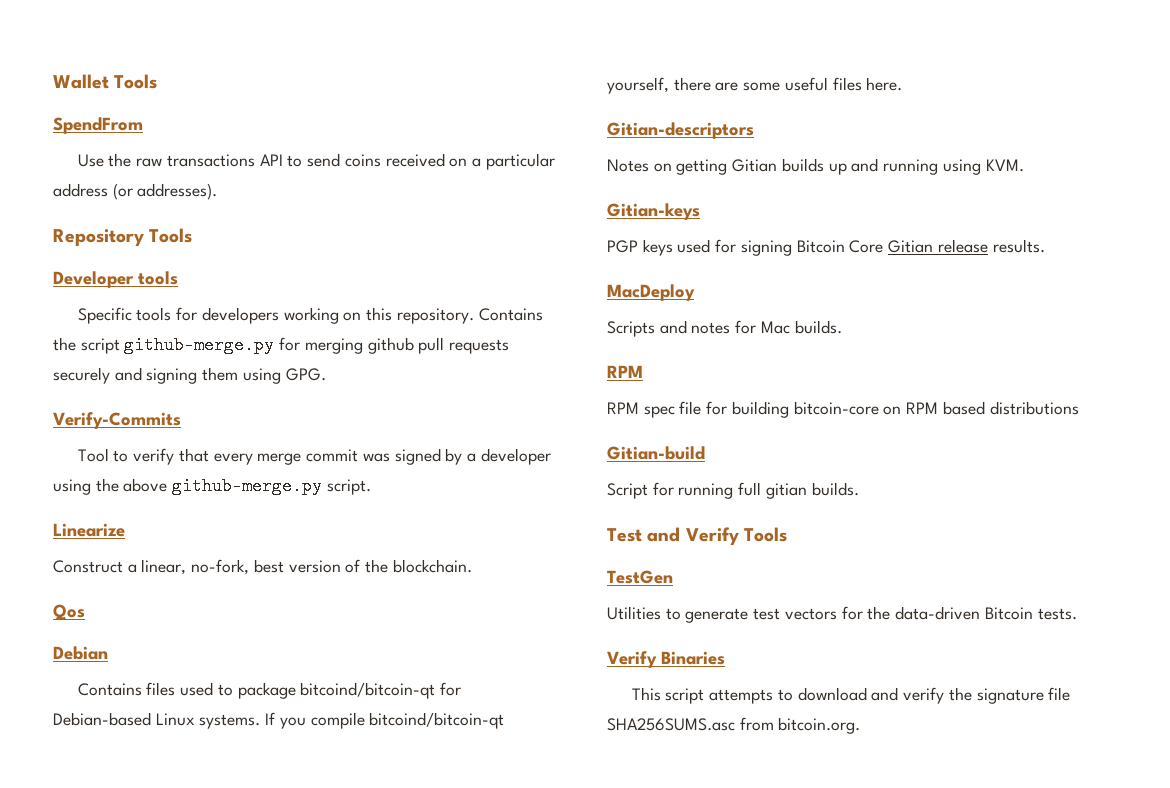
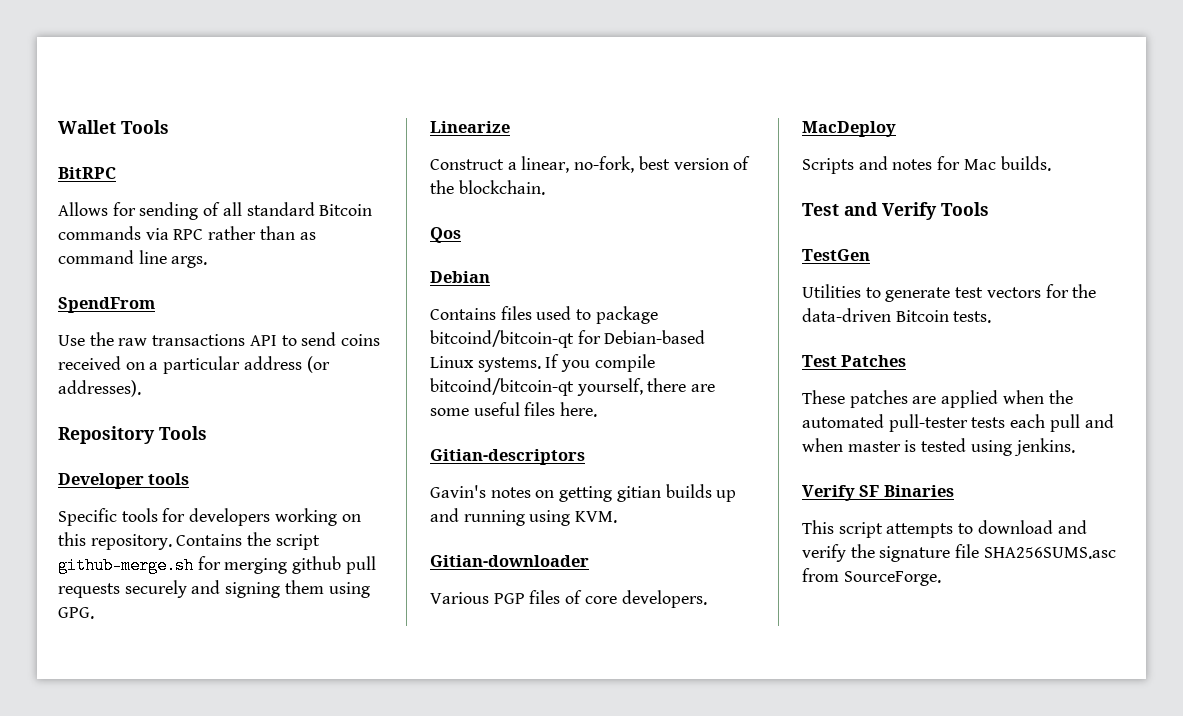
+ BitRPC
+ Allows for sending of all standard Bitcoin commands via RPC rather than as command line args.
- Contains the script github-merge.py for merging github pull requests securely and signing them using GPG.
+ Contains the script github-merge.sh for merging github pull requests securely and signing them using GPG.
- Verify-Commits
- Tool to verify that every merge commit was signed by a developer using the above github-merge.py script.
- Notes on getting Gitian builds up and running using KVM.
+ Gavin's notes on getting gitian builds up and running using KVM.
- Gitian-keys
- PGP keys used for signing Bitcoin Core Gitian release results.
+ Gitian-downloader
+ Various PGP files of core developers.
  Scripts and notes for Mac builds.
- RPM
- RPM spec file for building bitcoin-core on RPM based distributions
- Gitian-build
- Script for running full gitian builds.
- Verify Binaries
+ Test Patches
+ These patches are applied when the automated pull-tester tests each pull and when master is tested using jenkins.
+ Verify SF Binaries
- This script attempts to download and verify the signature file SHA256SUMS.asc from bitcoin.org.
+ This script attempts to download and verify the signature file SHA256SUMS.asc from SourceForge.

